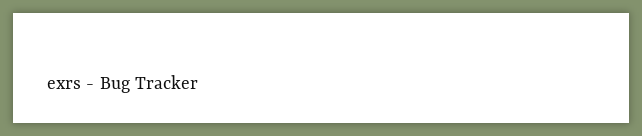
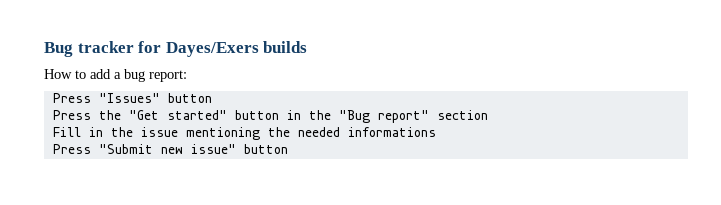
- exrs - Bug Tracker
+ Bug tracker for Dayes/Exers builds
+ How to add a bug report:
+ Press "Issues" button
+ Press the "Get started" button in the "Bug report" section
+ Fill in the issue mentioning the needed informations
+ Press "Submit new issue" button

